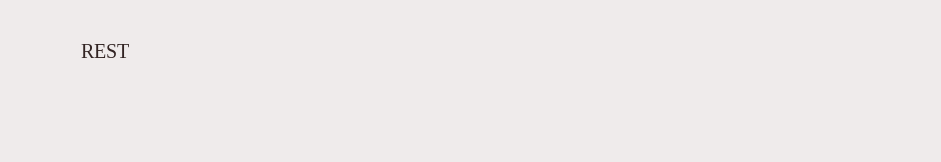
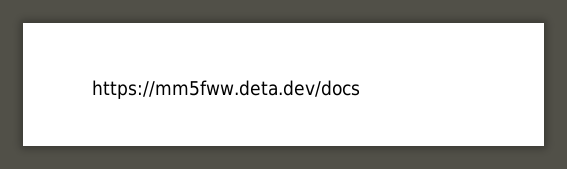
- REST
+ https://mm5fww.deta.dev/docs

